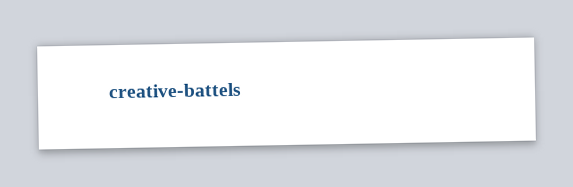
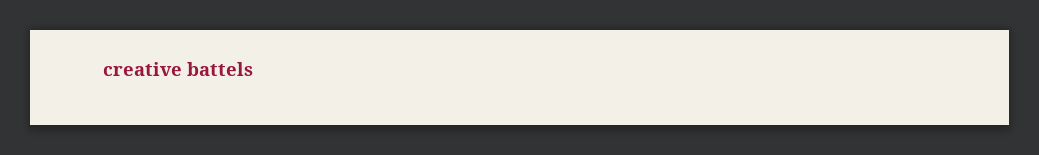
- creative-battels
+ creative battels

